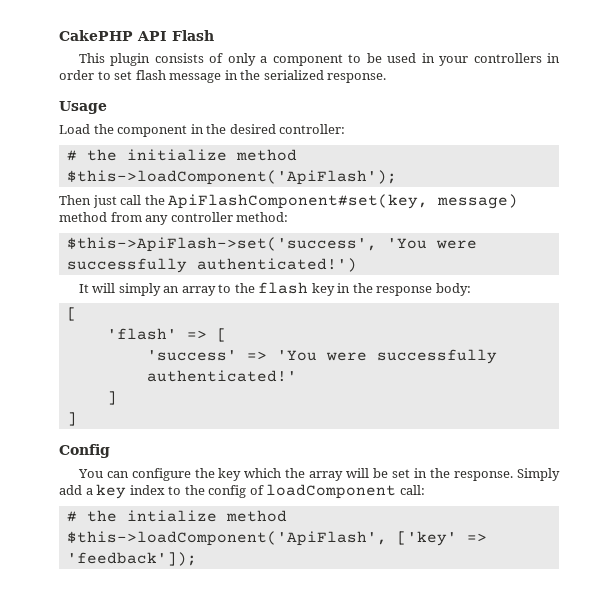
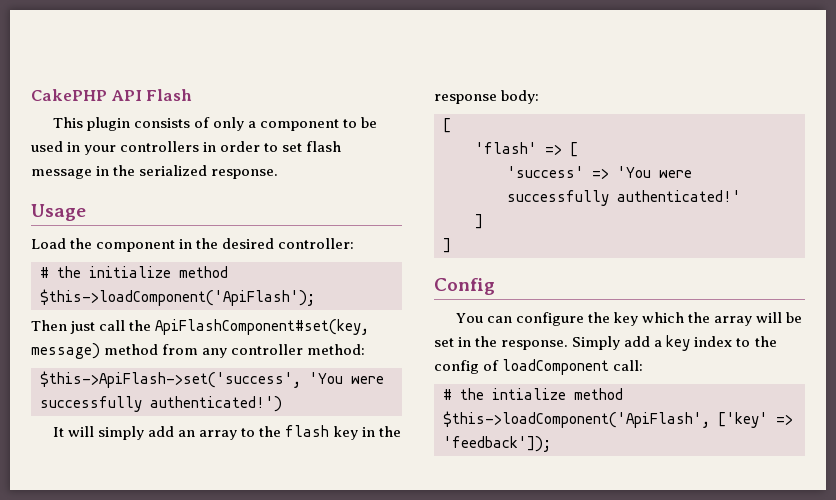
- It will simply an array to the flash key in the response body:
+ It will simply add an array to the flash key in the response body:

